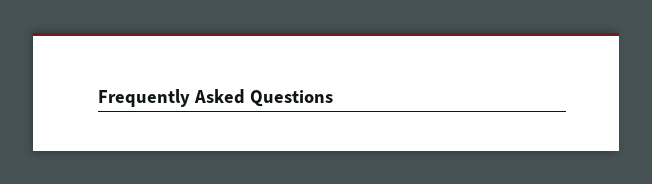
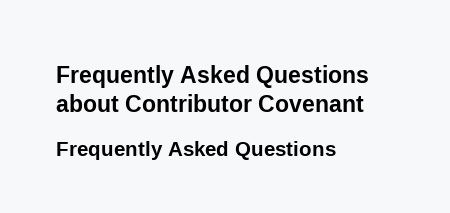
+ Frequently Asked Questions about Contributor Covenant

